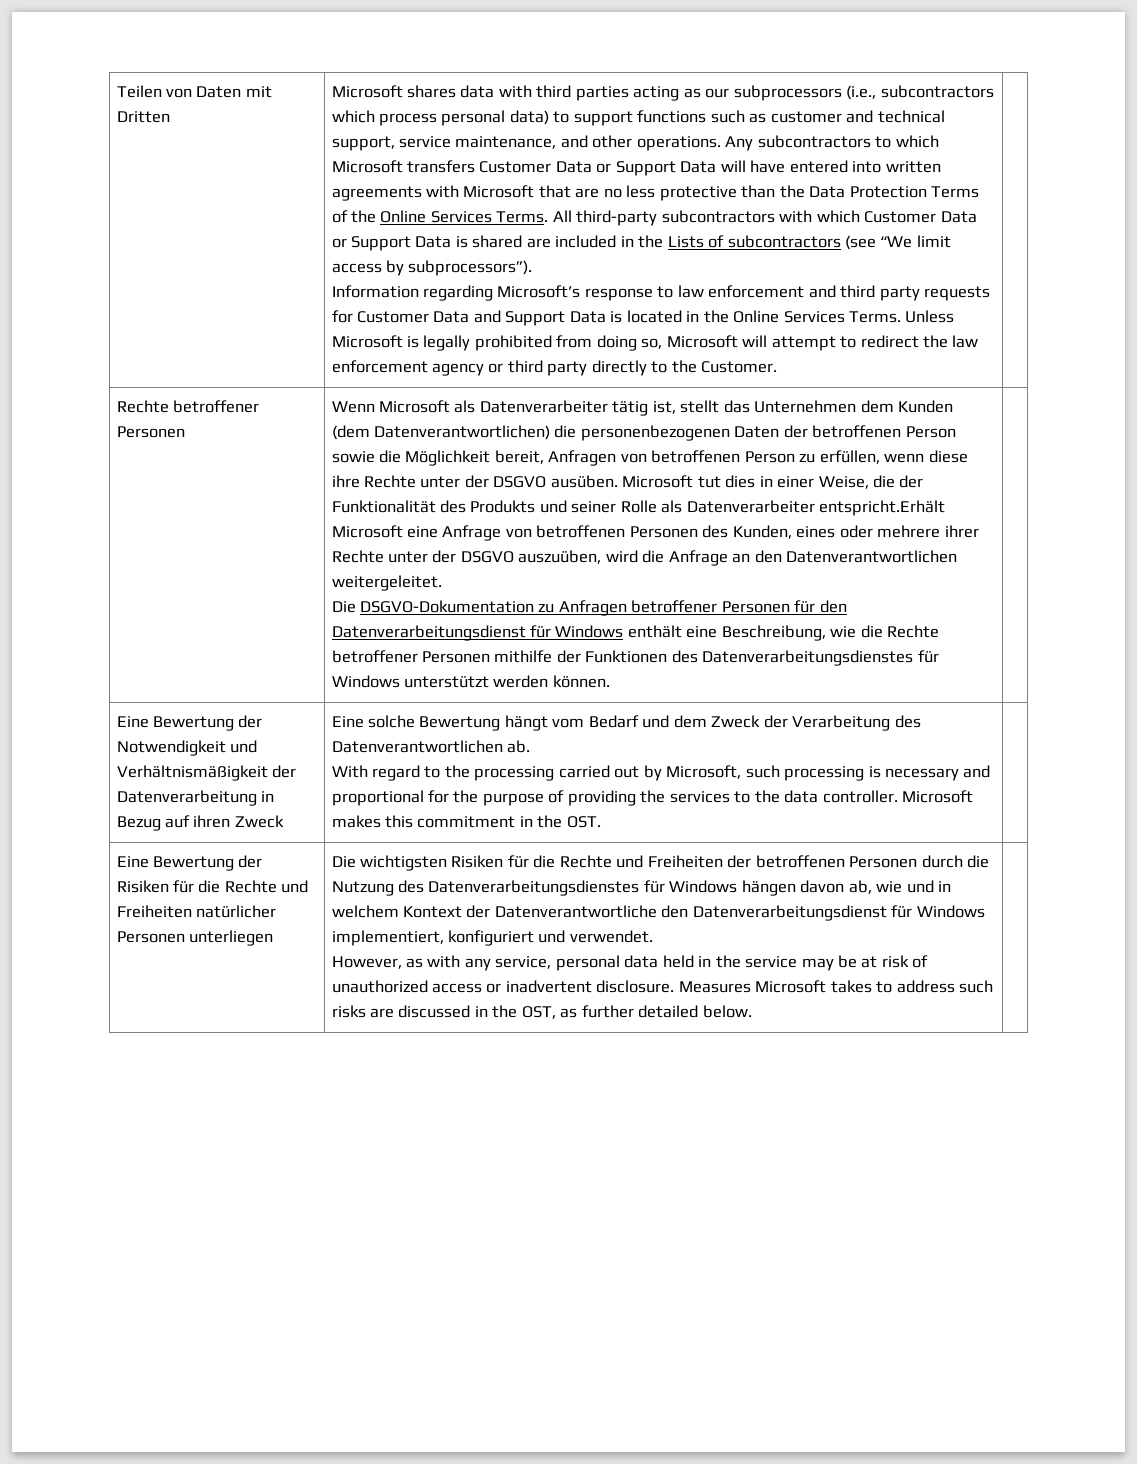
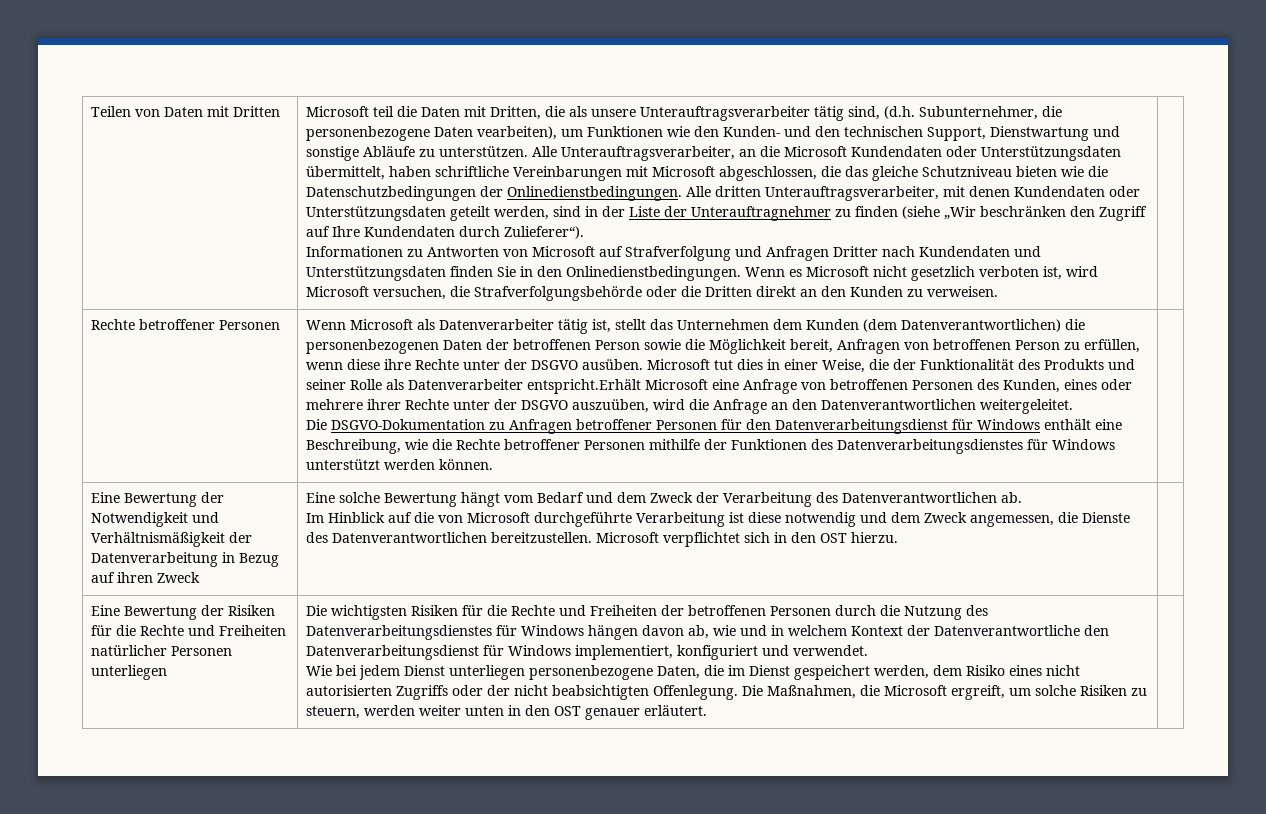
- Microsoft shares data with third parties acting as our subprocessors (i.e., subcontractors which process personal data) to support functions such as customer and technical support, service maintenance, and other operations. Any subcontractors to which Microsoft transfers Customer Data or Support Data will have entered into written agreements with Microsoft that are no less protective than the Data Protection Terms of the Online Services Terms. All third-party subcontractors with which Customer Data or Support Data is shared are included in the Lists of subcontractors (see “We limit access by subprocessors”).
- Information regarding Microsoft’s response to law enforcement and third party requests for Customer Data and Support Data is located in the Online Services Terms. Unless Microsoft is legally prohibited from doing so, Microsoft will attempt to redirect the law enforcement agency or third party directly to the Customer.
+ Microsoft teil die Daten mit Dritten, die als unsere Unterauftragsverarbeiter tätig sind, (d.h. Subunternehmer, die personenbezogene Daten vearbeiten), um Funktionen wie den Kunden- und den technischen Support, Dienstwartung und sonstige Abläufe zu unterstützen. Alle Unterauftragsverarbeiter, an die Microsoft Kundendaten oder Unterstützungsdaten übermittelt, haben schriftliche Vereinbarungen mit Microsoft abgeschlossen, die das gleiche Schutzniveau bieten wie die Datenschutzbedingungen der Onlinedienstbedingungen. Alle dritten Unterauftragsverarbeiter, mit denen Kundendaten oder Unterstützungsdaten geteilt werden, sind in der Liste der Unterauftragnehmer zu finden (siehe „Wir beschränken den Zugriff auf Ihre Kundendaten durch Zulieferer“).
+ Informationen zu Antworten von Microsoft auf Strafverfolgung und Anfragen Dritter nach Kundendaten und Unterstützungsdaten finden Sie in den Onlinedienstbedingungen. Wenn es Microsoft nicht gesetzlich verboten ist, wird Microsoft versuchen, die Strafverfolgungsbehörde oder die Dritten direkt an den Kunden zu verweisen.
- With regard to the processing carried out by Microsoft, such processing is necessary and proportional for the purpose of providing the services to the data controller. Microsoft makes this commitment in the OST.
+ Im Hinblick auf die von Microsoft durchgeführte Verarbeitung ist diese notwendig und dem Zweck angemessen, die Dienste des Datenverantwortlichen bereitzustellen. Microsoft verpflichtet sich in den OST hierzu.
- However, as with any service, personal data held in the service may be at risk of unauthorized access or inadvertent disclosure. Measures Microsoft takes to address such risks are discussed in the OST, as further detailed below.
+ Wie bei jedem Dienst unterliegen personenbezogene Daten, die im Dienst gespeichert werden, dem Risiko eines nicht autorisierten Zugriffs oder der nicht beabsichtigten Offenlegung. Die Maßnahmen, die Microsoft ergreift, um solche Risiken zu steuern, werden weiter unten in den OST genauer erläutert.

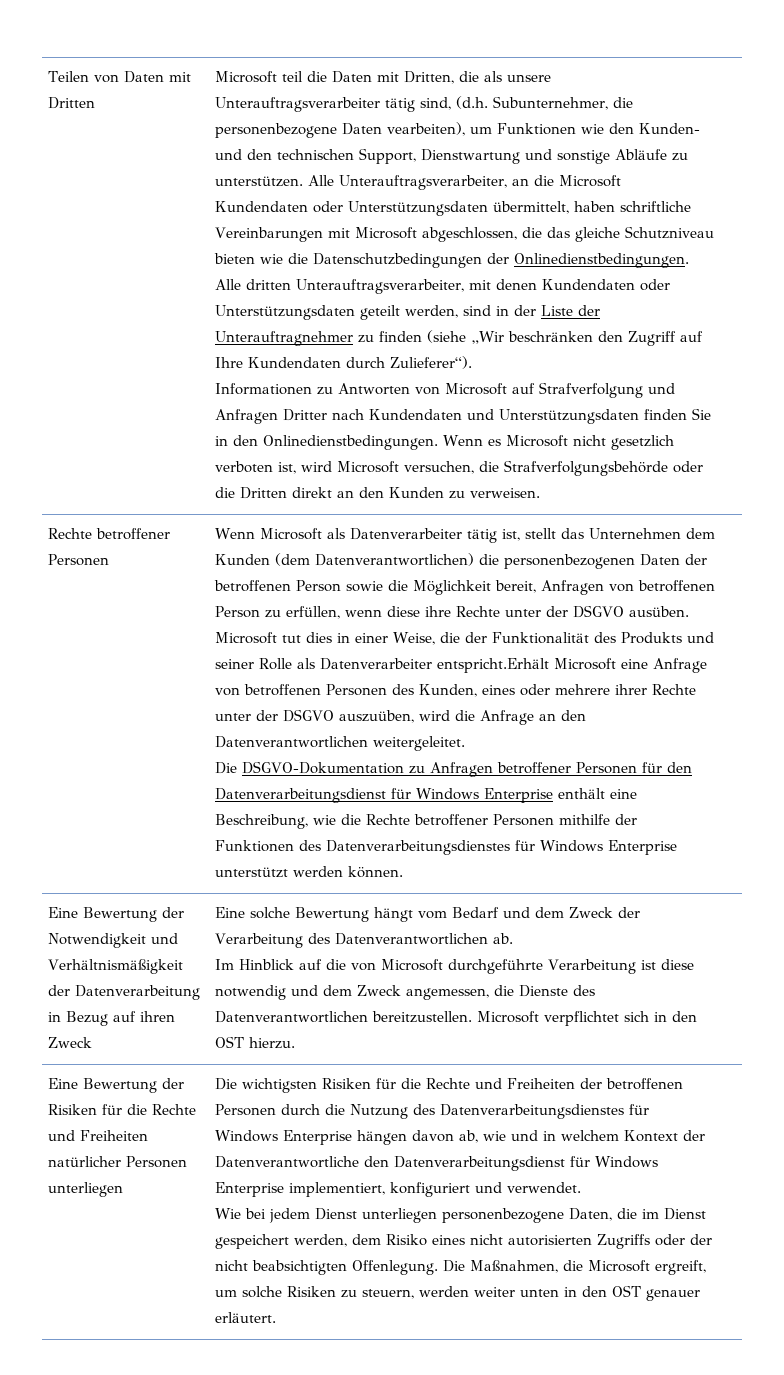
- Die DSGVO-Dokumentation zu Anfragen betroffener Personen für den Datenverarbeitungsdienst für Windows enthält eine Beschreibung, wie die Rechte betroffener Personen mithilfe der Funktionen des Datenverarbeitungsdienstes für Windows unterstützt werden können.
+ Die DSGVO-Dokumentation zu Anfragen betroffener Personen für den Datenverarbeitungsdienst für Windows Enterprise enthält eine Beschreibung, wie die Rechte betroffener Personen mithilfe der Funktionen des Datenverarbeitungsdienstes für Windows Enterprise unterstützt werden können.
- Die wichtigsten Risiken für die Rechte und Freiheiten der betroffenen Personen durch die Nutzung des Datenverarbeitungsdienstes für Windows hängen davon ab, wie und in welchem Kontext der Datenverantwortliche den Datenverarbeitungsdienst für Windows implementiert, konfiguriert und verwendet.
+ Die wichtigsten Risiken für die Rechte und Freiheiten der betroffenen Personen durch die Nutzung des Datenverarbeitungsdienstes für Windows Enterprise hängen davon ab, wie und in welchem Kontext der Datenverantwortliche den Datenverarbeitungsdienst für Windows Enterprise implementiert, konfiguriert und verwendet.

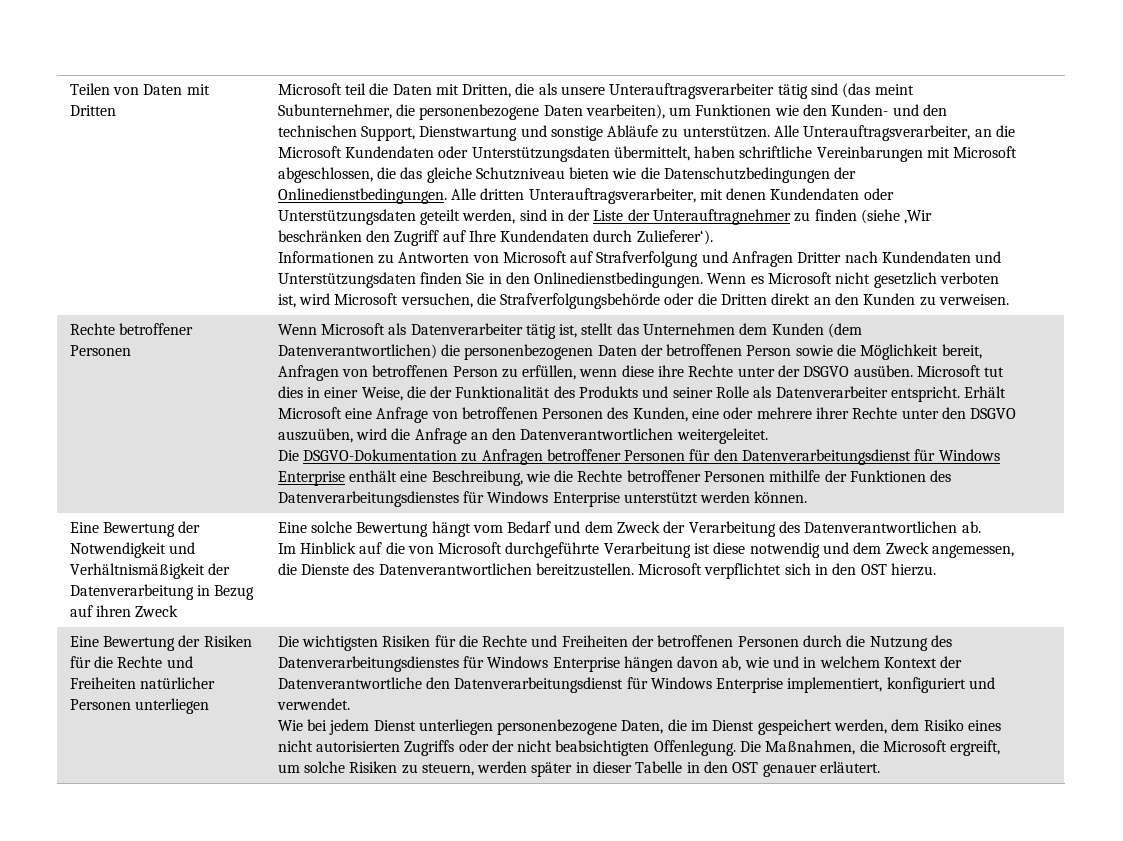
- Microsoft teil die Daten mit Dritten, die als unsere Unterauftragsverarbeiter tätig sind, (d.h. Subunternehmer, die personenbezogene Daten vearbeiten), um Funktionen wie den Kunden- und den technischen Support, Dienstwartung und sonstige Abläufe zu unterstützen.
+ Microsoft teil die Daten mit Dritten, die als unsere Unterauftragsverarbeiter tätig sind (das meint Subunternehmer, die personenbezogene Daten vearbeiten), um Funktionen wie den Kunden- und den technischen Support, Dienstwartung und sonstige Abläufe zu unterstützen.
- Alle dritten Unterauftragsverarbeiter, mit denen Kundendaten oder Unterstützungsdaten geteilt werden, sind in der Liste der Unterauftragnehmer zu finden (siehe „Wir beschränken den Zugriff auf Ihre Kundendaten durch Zulieferer“).
+ Alle dritten Unterauftragsverarbeiter, mit denen Kundendaten oder Unterstützungsdaten geteilt werden, sind in der Liste der Unterauftragnehmer zu finden (siehe ‚Wir beschränken den Zugriff auf Ihre Kundendaten durch Zulieferer‘).
- Microsoft tut dies in einer Weise, die der Funktionalität des Produkts und seiner Rolle als Datenverarbeiter entspricht.Erhält Microsoft eine Anfrage von betroffenen Personen des Kunden, eines oder mehrere ihrer Rechte unter der DSGVO auszuüben, wird die Anfrage an den Datenverantwortlichen weitergeleitet.
+ Microsoft tut dies in einer Weise, die der Funktionalität des Produkts und seiner Rolle als Datenverarbeiter entspricht. Erhält Microsoft eine Anfrage von betroffenen Personen des Kunden, eine oder mehrere ihrer Rechte unter den DSGVO auszuüben, wird die Anfrage an den Datenverantwortlichen weitergeleitet.
- Die Maßnahmen, die Microsoft ergreift, um solche Risiken zu steuern, werden weiter unten in den OST genauer erläutert.
+ Die Maßnahmen, die Microsoft ergreift, um solche Risiken zu steuern, werden später in dieser Tabelle in den OST genauer erläutert.

